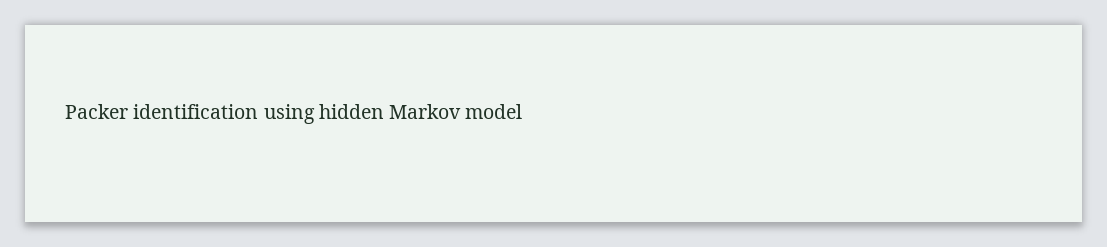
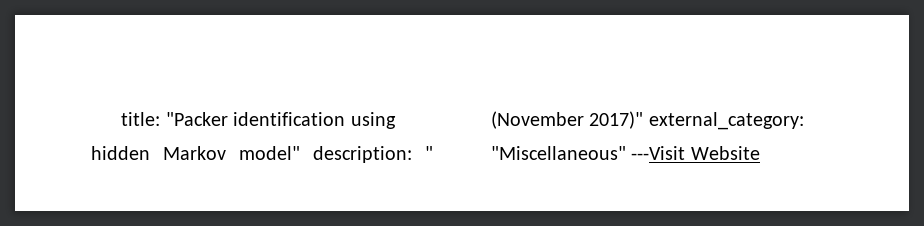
- Packer identification using hidden Markov model
+ title: "Packer identification using hidden Markov model" description: " (November 2017)" external_category: "Miscellaneous" ---Visit Website

